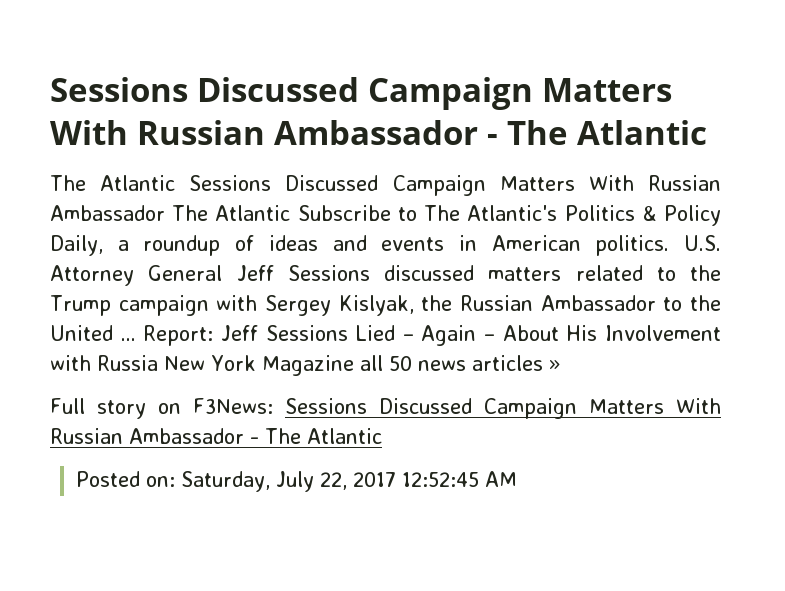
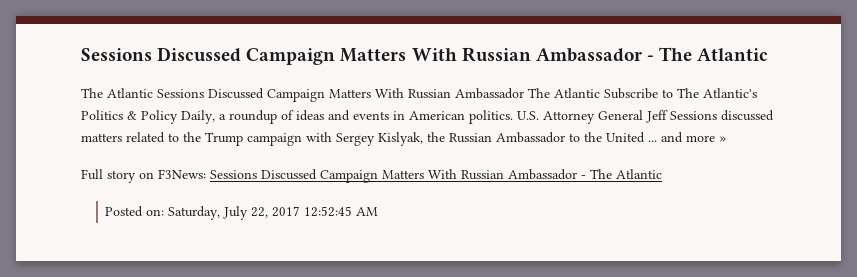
- U.S. Attorney General Jeff Sessions discussed matters related to the Trump campaign with Sergey Kislyak, the Russian Ambassador to the United ... Report: Jeff Sessions Lied – Again – About His Involvement with Russia New York Magazine all 50 news articles »
+ U.S. Attorney General Jeff Sessions discussed matters related to the Trump campaign with Sergey Kislyak, the Russian Ambassador to the United ... and more »

